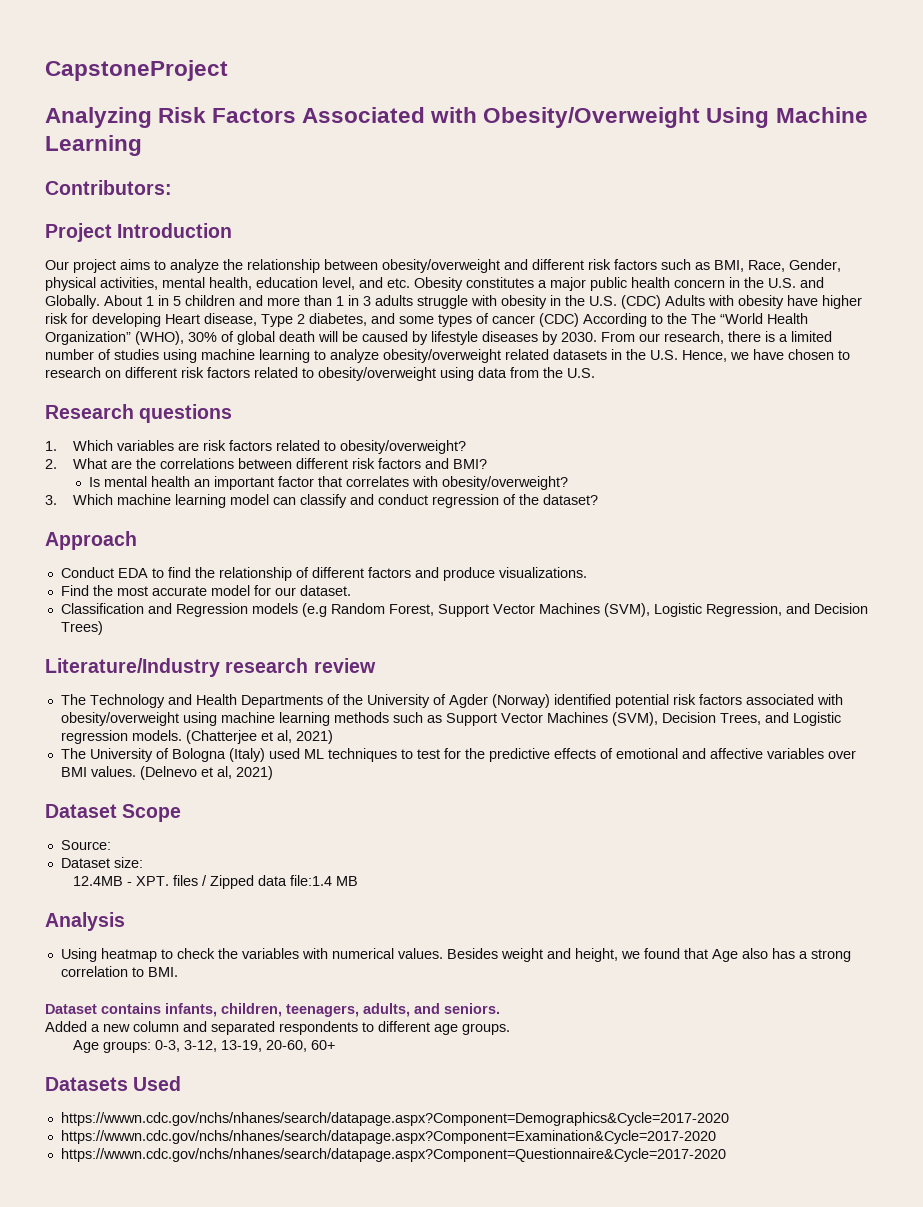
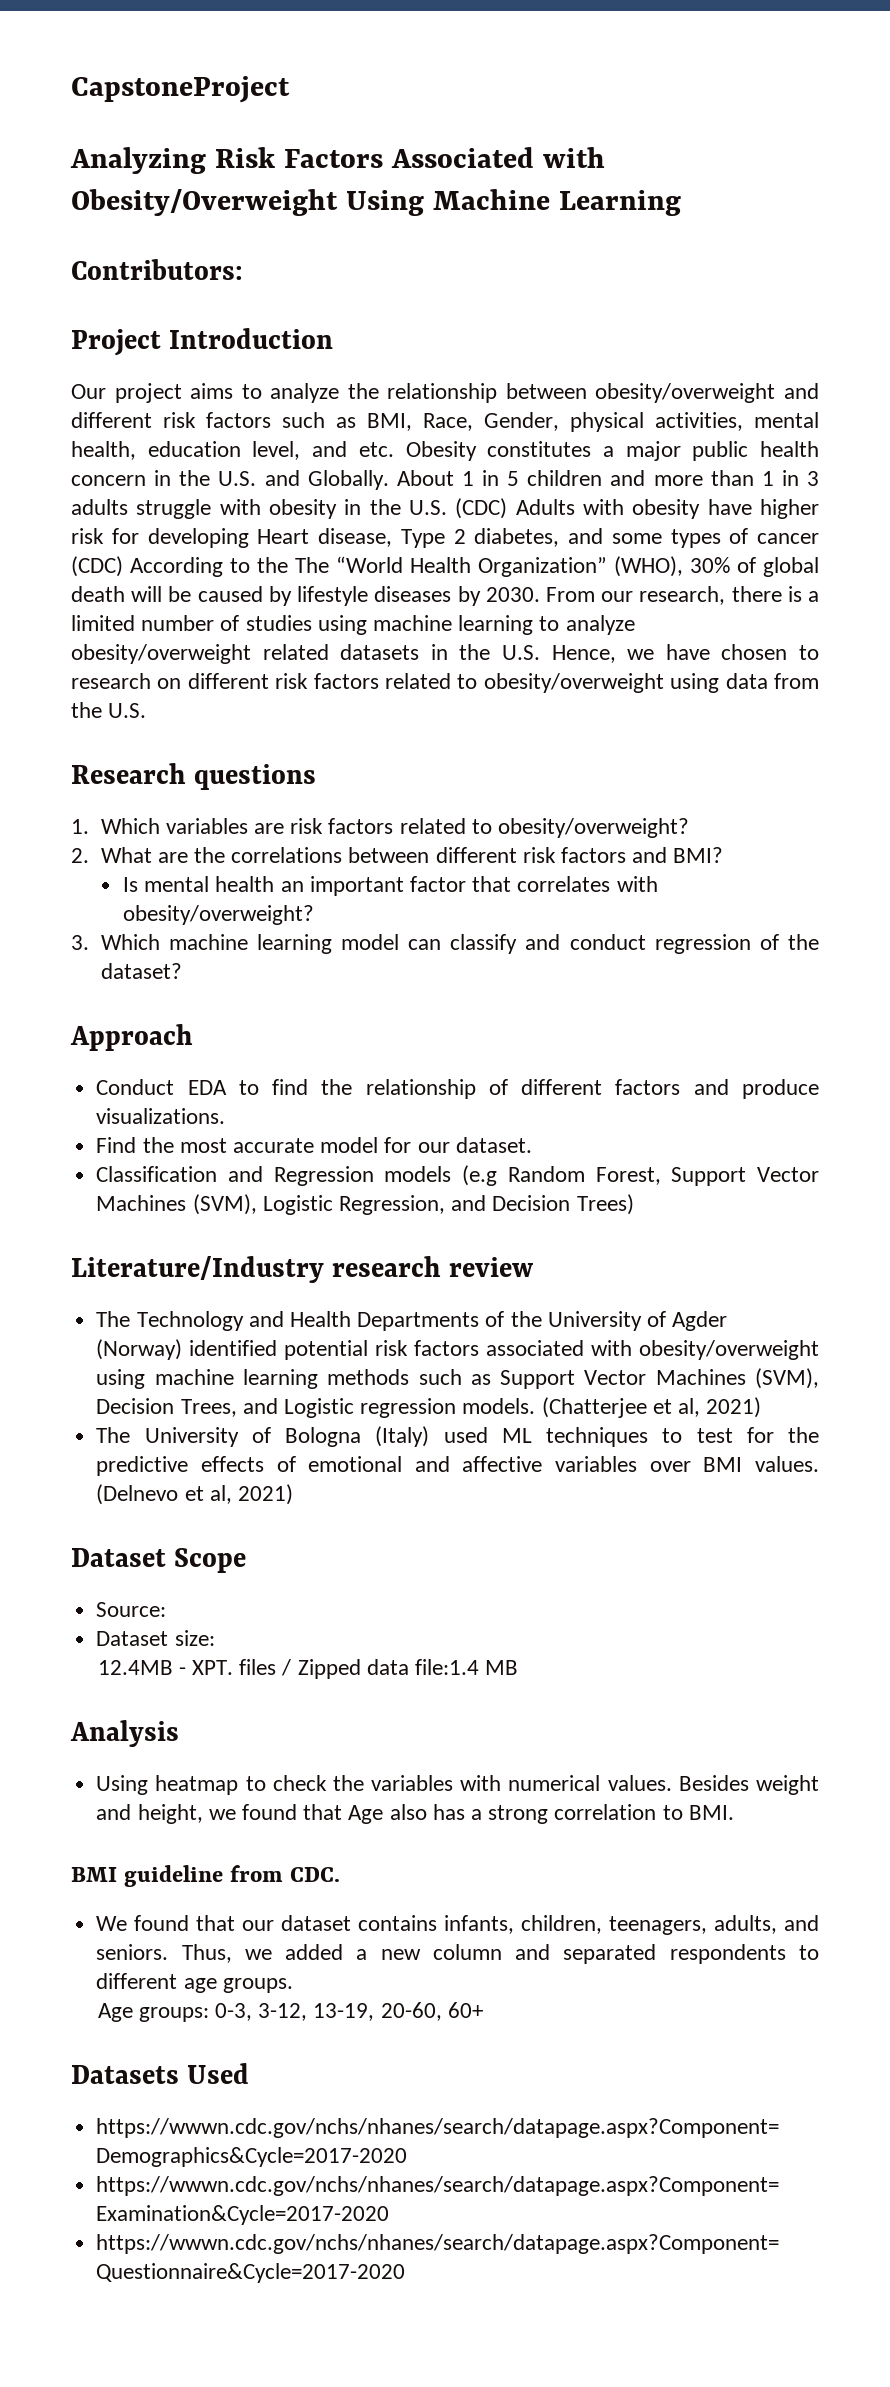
- Dataset contains infants, children, teenagers, adults, and seniors.
- Added a new column and separated respondents to different age groups.
+ BMI guideline from CDC.
+ We found that our dataset contains infants, children, teenagers, adults, and seniors. Thus, we added a new column and separated respondents to different age groups.

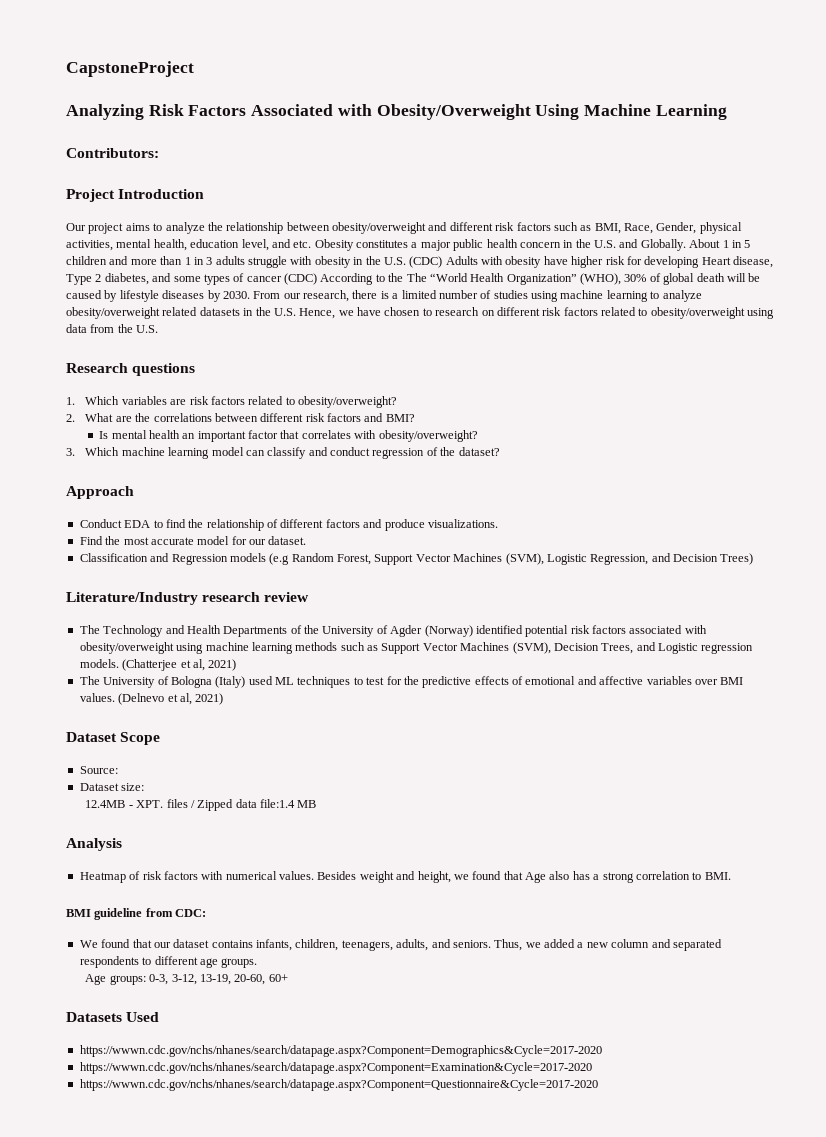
- Using heatmap to check the variables with numerical values.
+ Heatmap of risk factors with numerical values.
- BMI guideline from CDC.
+ BMI guideline from CDC:

